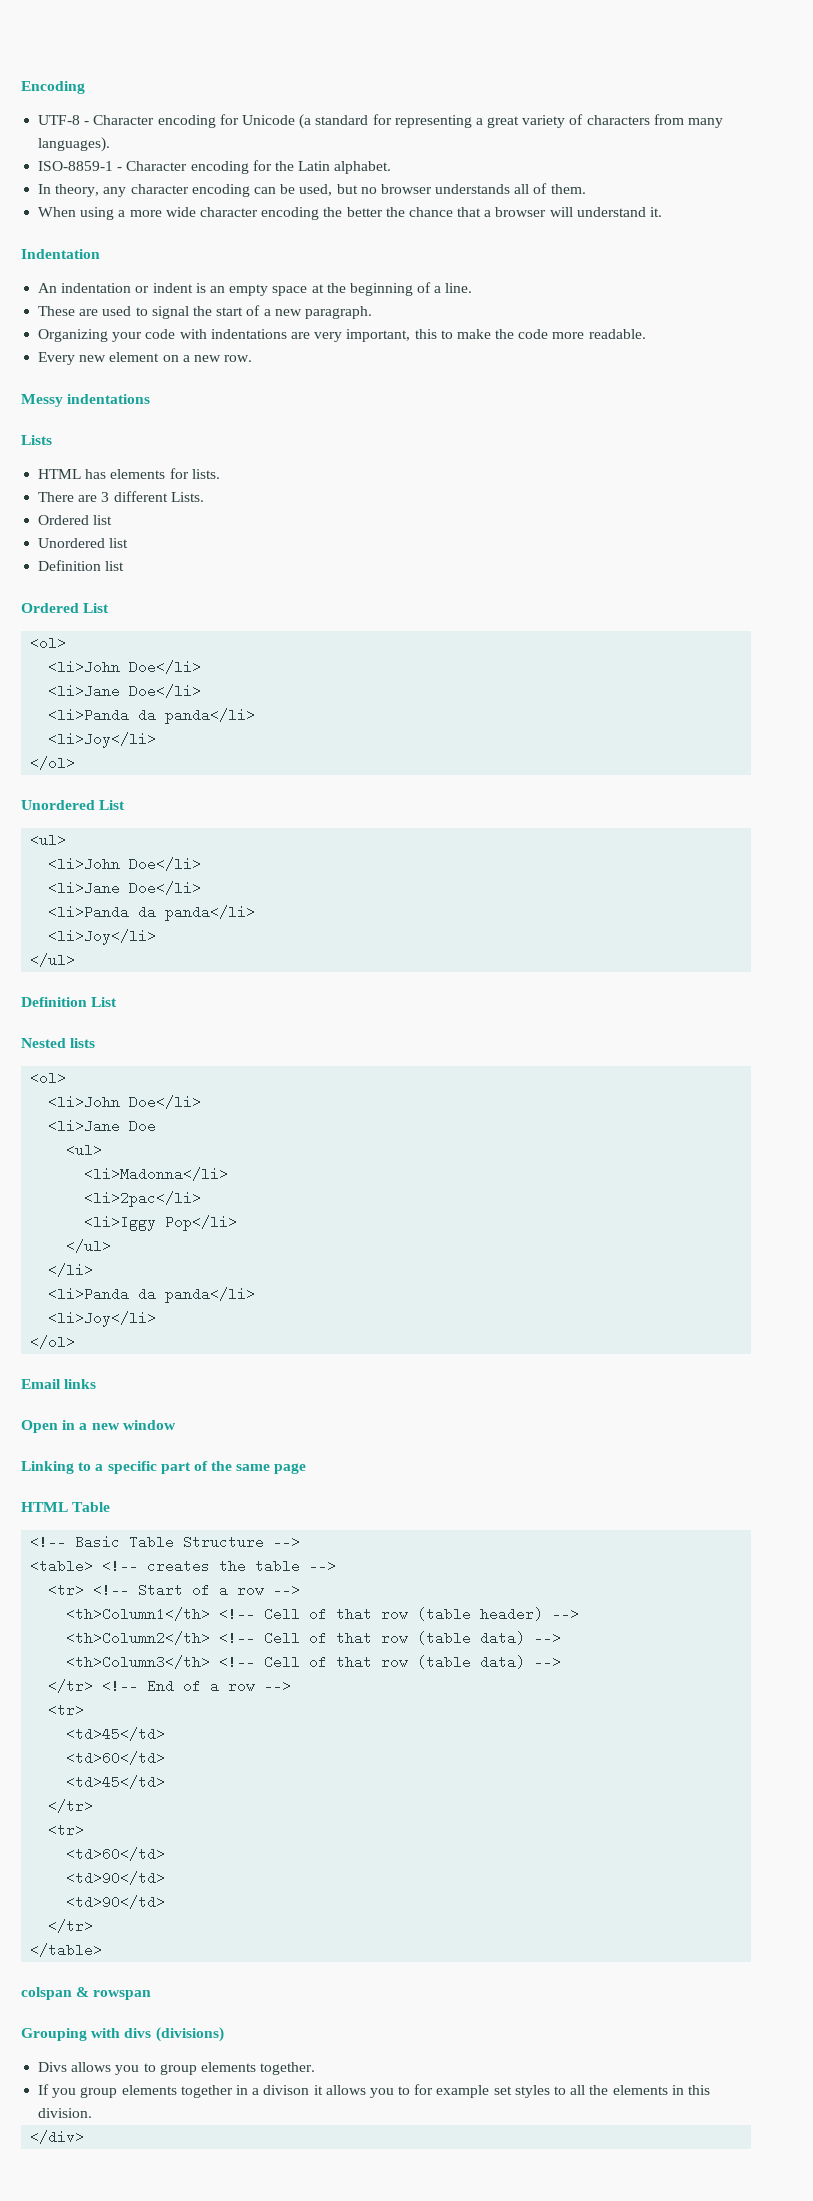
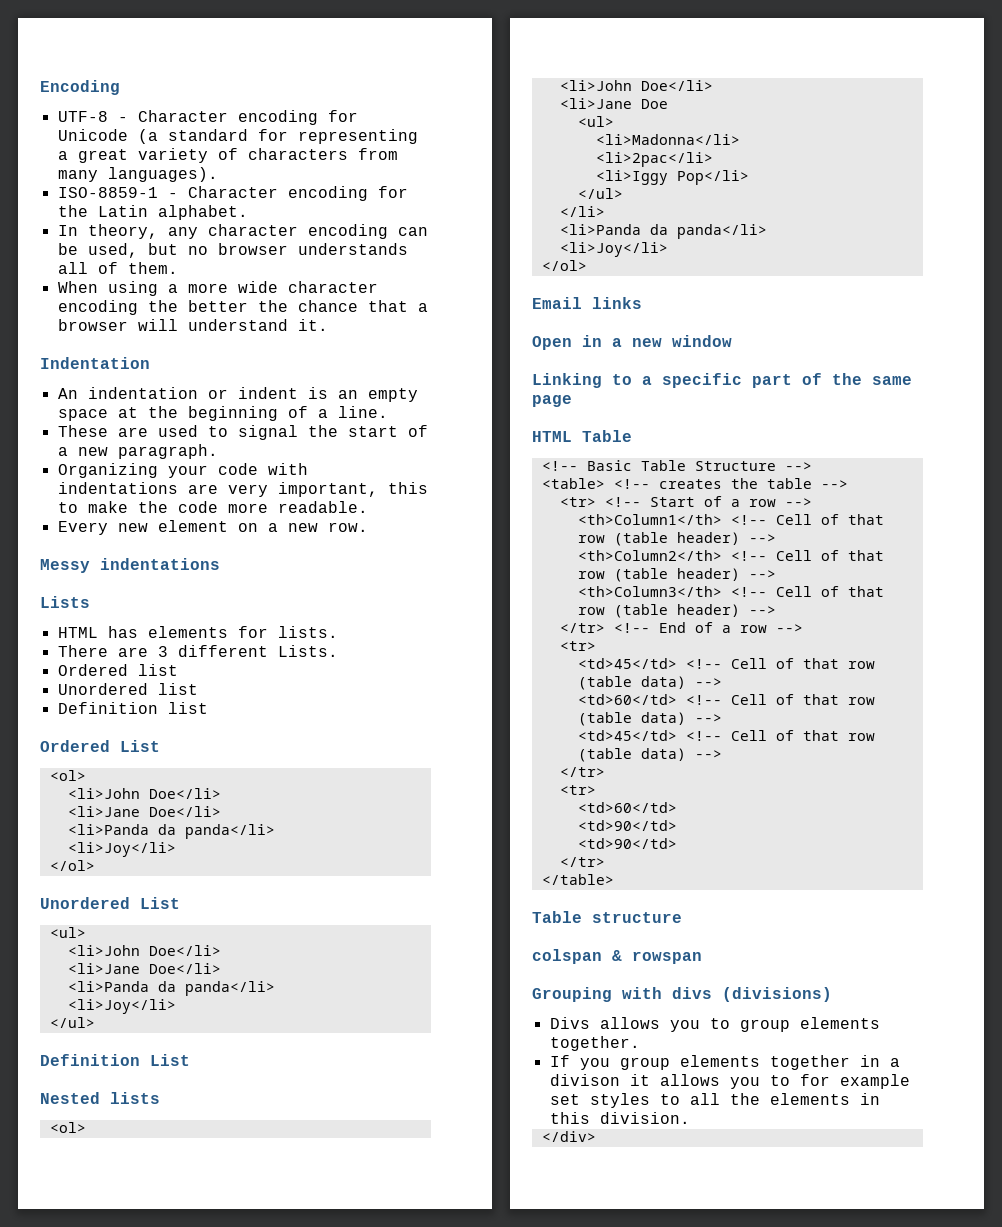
- <th>Column2</th> <!-- Cell of that row (table data) -->
+ <th>Column2</th> <!-- Cell of that row (table header) -->
- <th>Column3</th> <!-- Cell of that row (table data) -->
+ <th>Column3</th> <!-- Cell of that row (table header) -->
  </tr> <!-- End of a row -->
  <tr>
- <td>45</td>
- <td>60</td>
- <td>45</td>
+ <td>45</td> <!-- Cell of that row (table data) -->
+ <td>60</td> <!-- Cell of that row (table data) -->
+ <td>45</td> <!-- Cell of that row (table data) -->
+ Table structure

